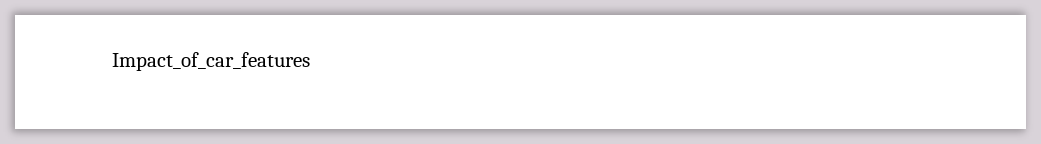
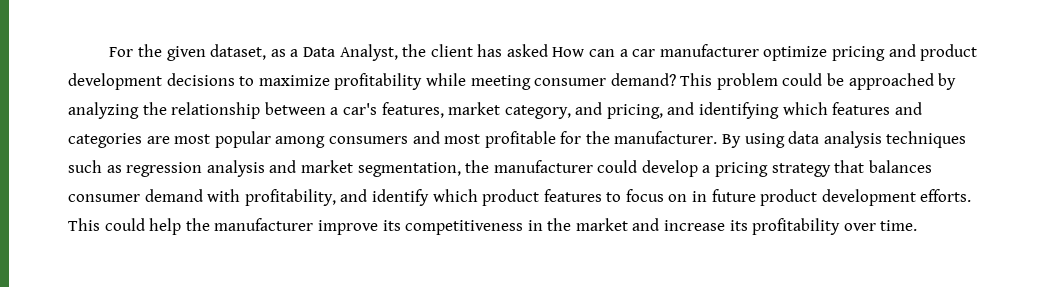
- Impact_of_car_features
+ For the given dataset, as a Data Analyst, the client has asked How can a car manufacturer optimize pricing and product development decisions to maximize profitability while meeting consumer demand? This problem could be approached by analyzing the relationship between a car's features, market category, and pricing, and identifying which features and categories are most popular among consumers and most profitable for the manufacturer. By using data analysis techniques such as regression analysis and market segmentation, the manufacturer could develop a pricing strategy that balances consumer demand with profitability, and identify which product features to focus on in future product development efforts. This could help the manufacturer improve its competitiveness in the market and increase its profitability over time.

